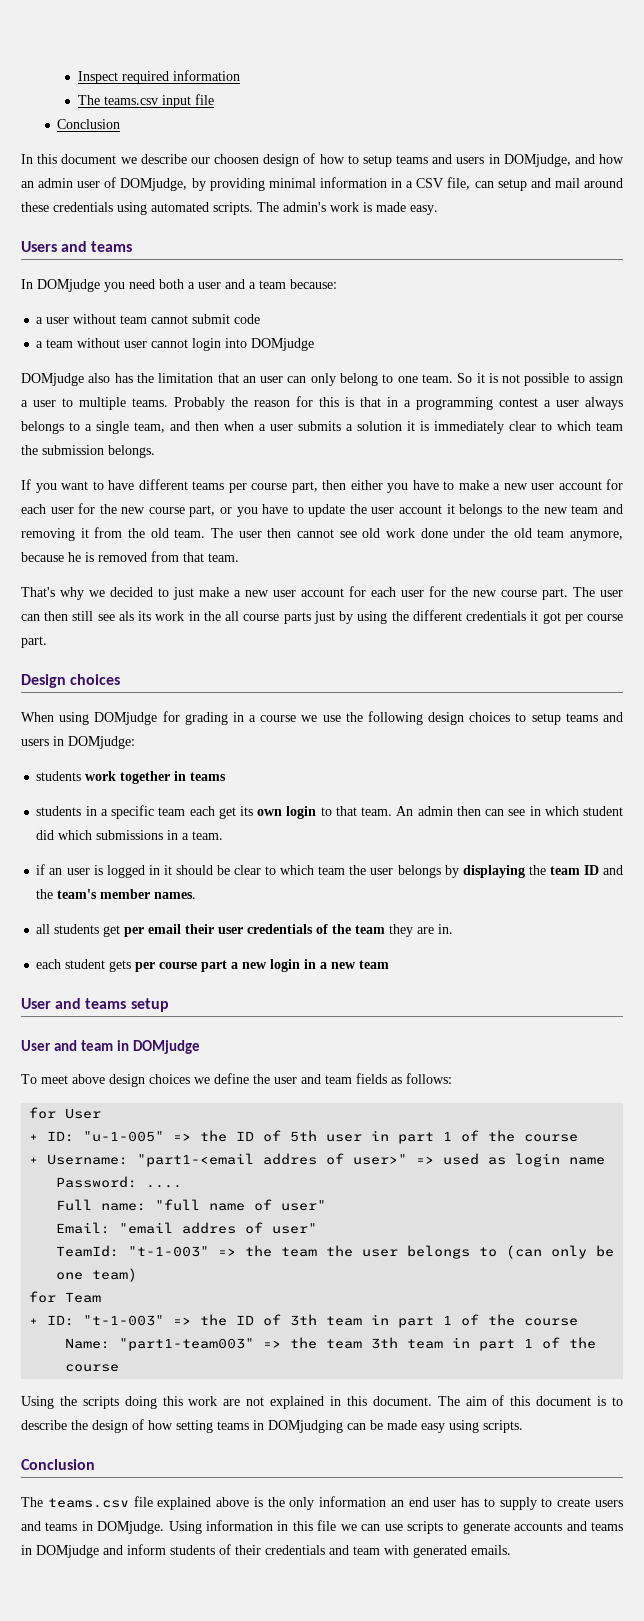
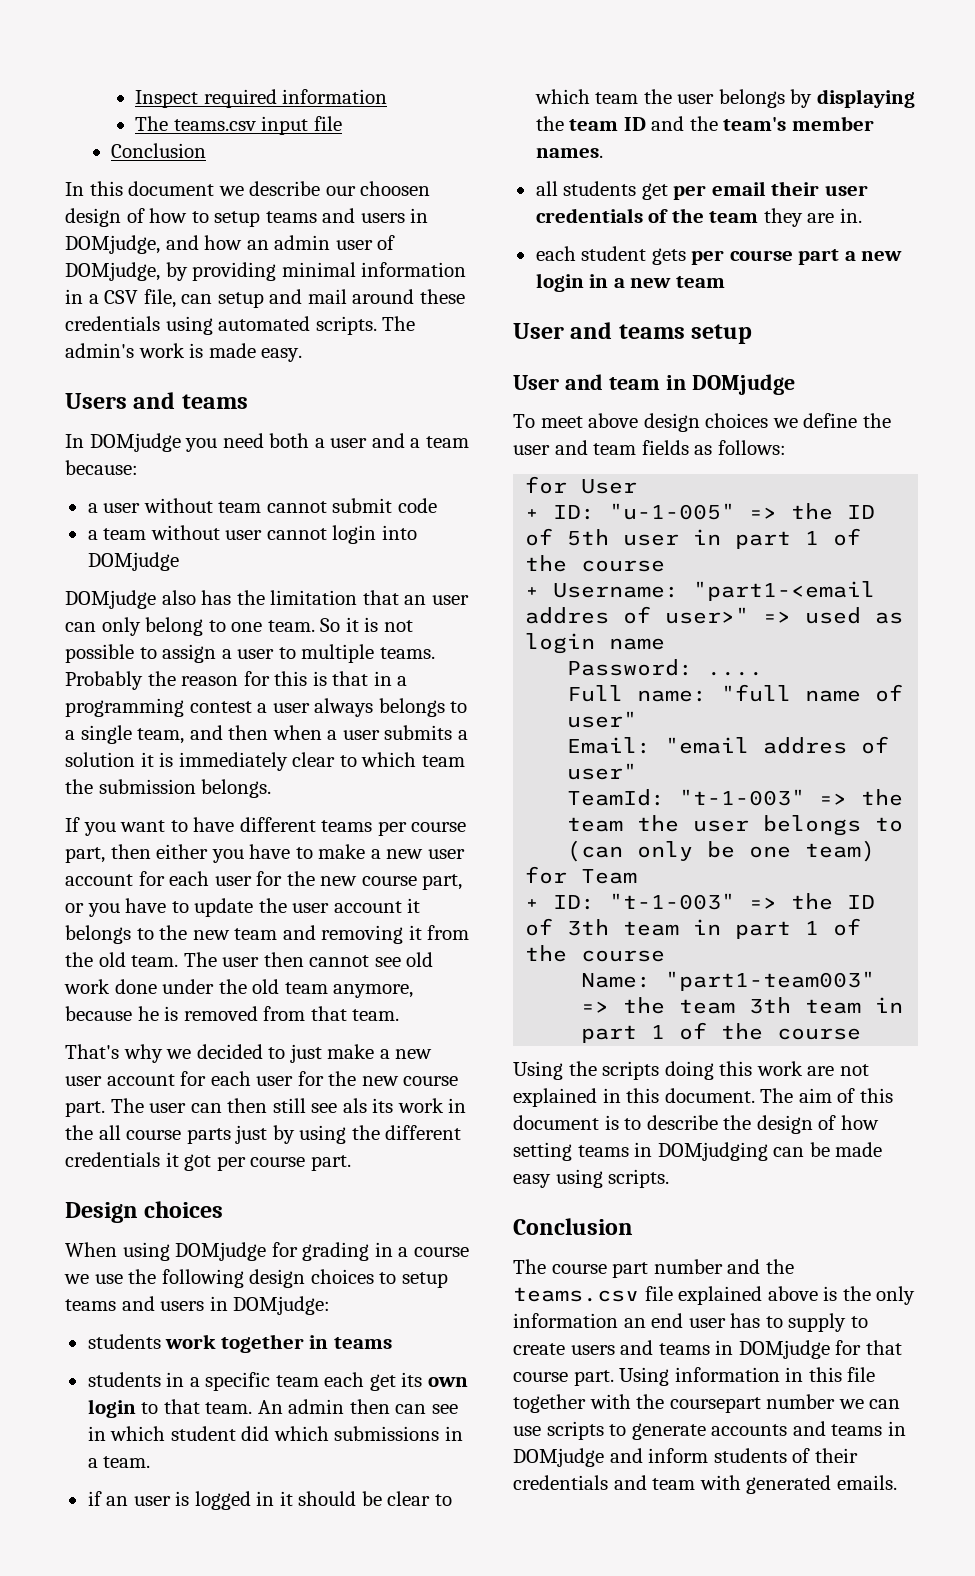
- The teams.csv file explained above is the only information an end user has to supply to create users and teams in DOMjudge.
+ The course part number and the teams.csv file explained above is the only information an end user has to supply to create users and teams in DOMjudge for that course part.
- Using information in this file we can use scripts to generate accounts and teams in DOMjudge and inform students of their credentials and team with generated emails.
+ Using information in this file together with the coursepart number we can use scripts to generate accounts and teams in DOMjudge and inform students of their credentials and team with generated emails.

